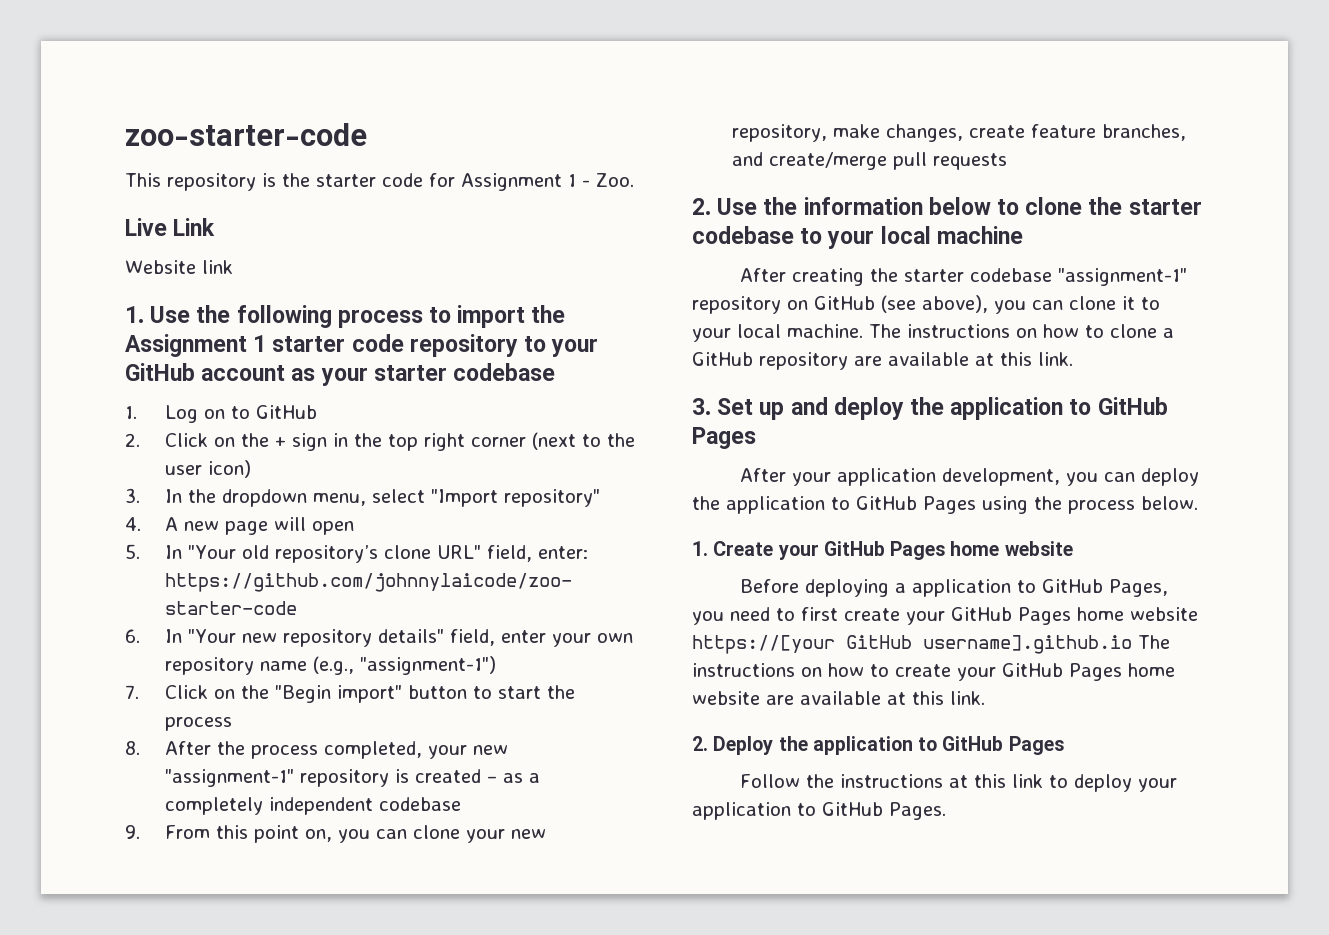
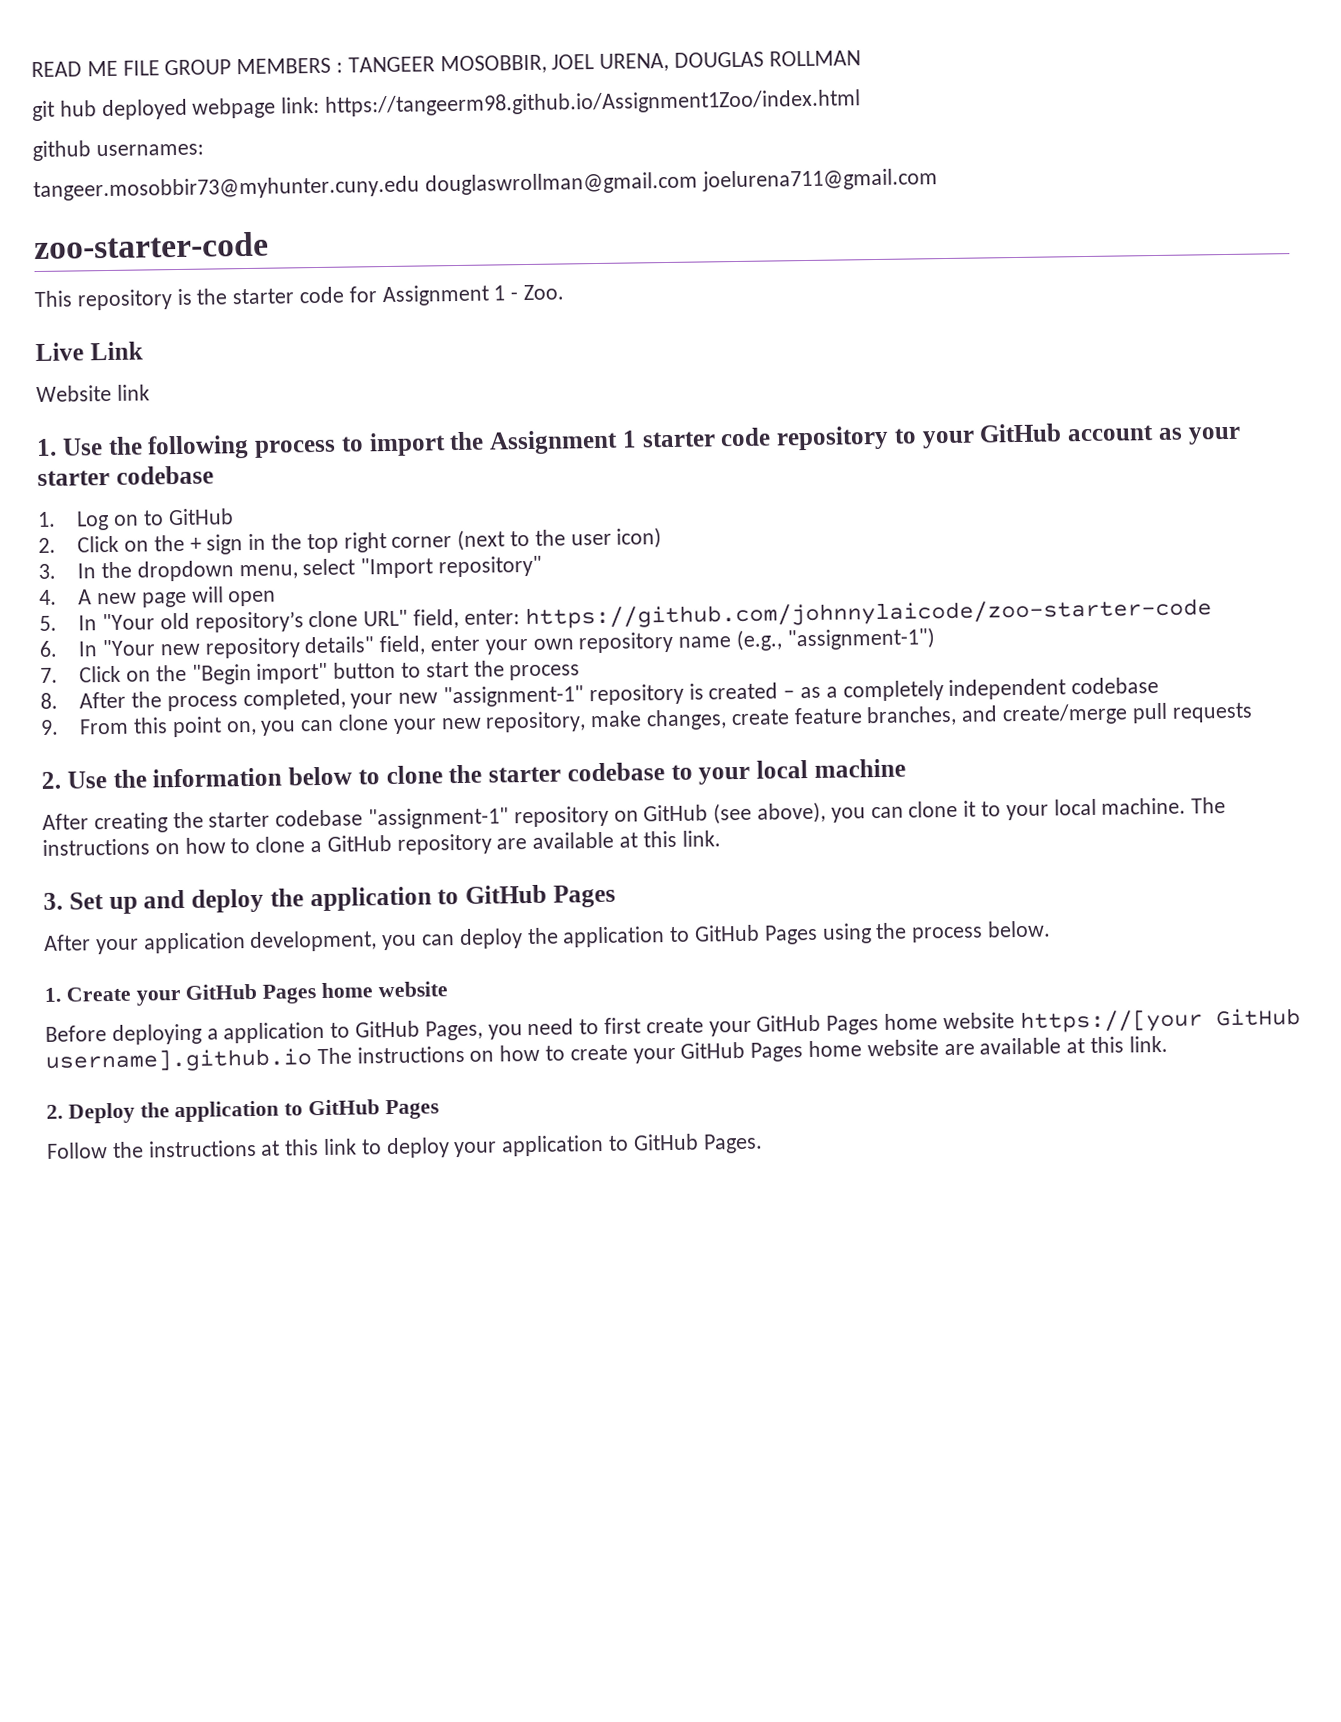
+ READ ME FILE GROUP MEMBERS : TANGEER MOSOBBIR, JOEL URENA, DOUGLAS ROLLMAN
+ git hub deployed webpage link: https://tangeerm98.github.io/Assignment1Zoo/index.html
+ github usernames:
+ tangeer.mosobbir73@myhunter.cuny.edu douglaswrollman@gmail.com joelurena711@gmail.com

